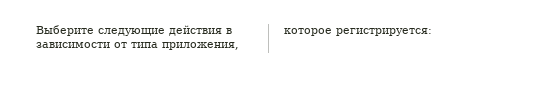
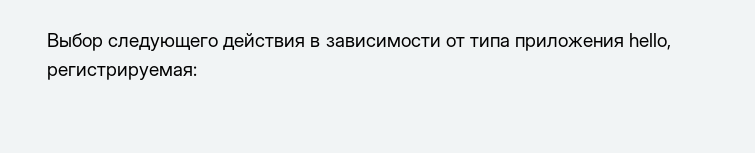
- Выберите следующие действия в зависимости от типа приложения, которое регистрируется:
+ Выбор следующего действия в зависимости от типа приложения hello, регистрируемая:

